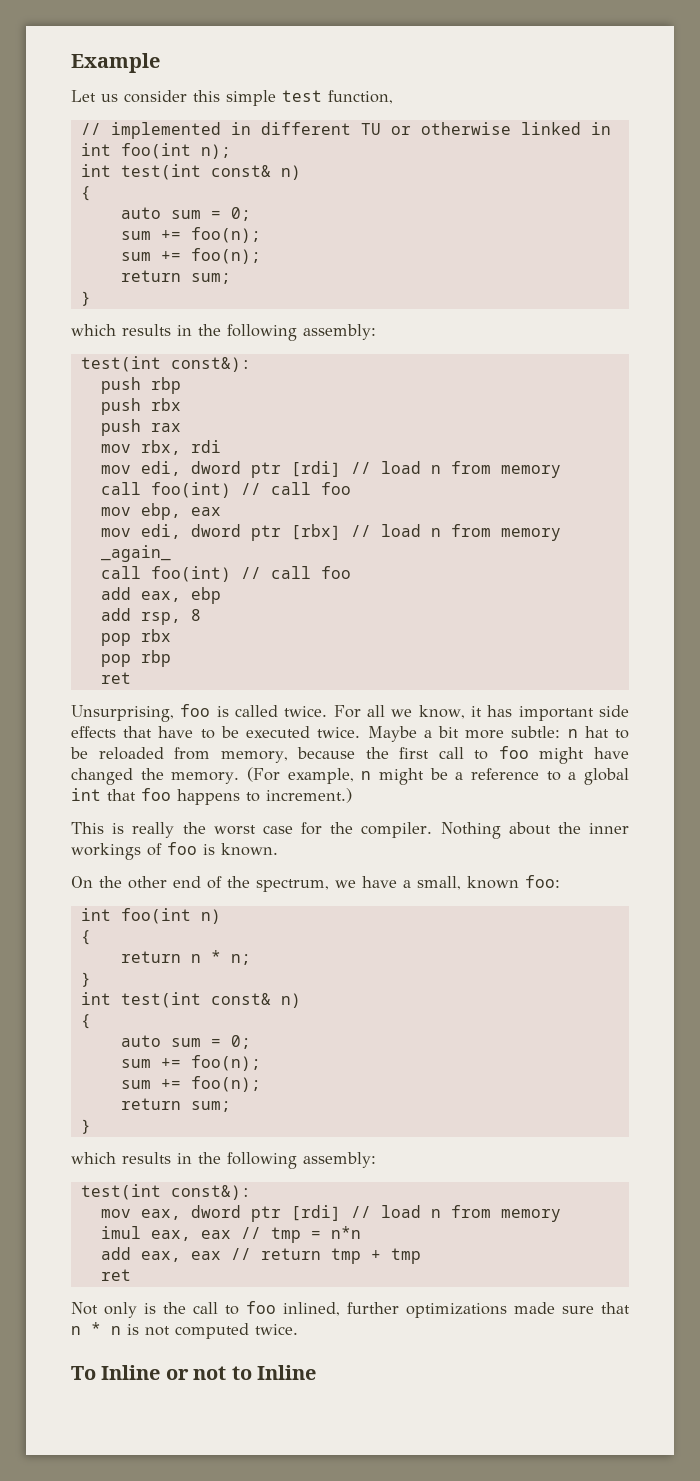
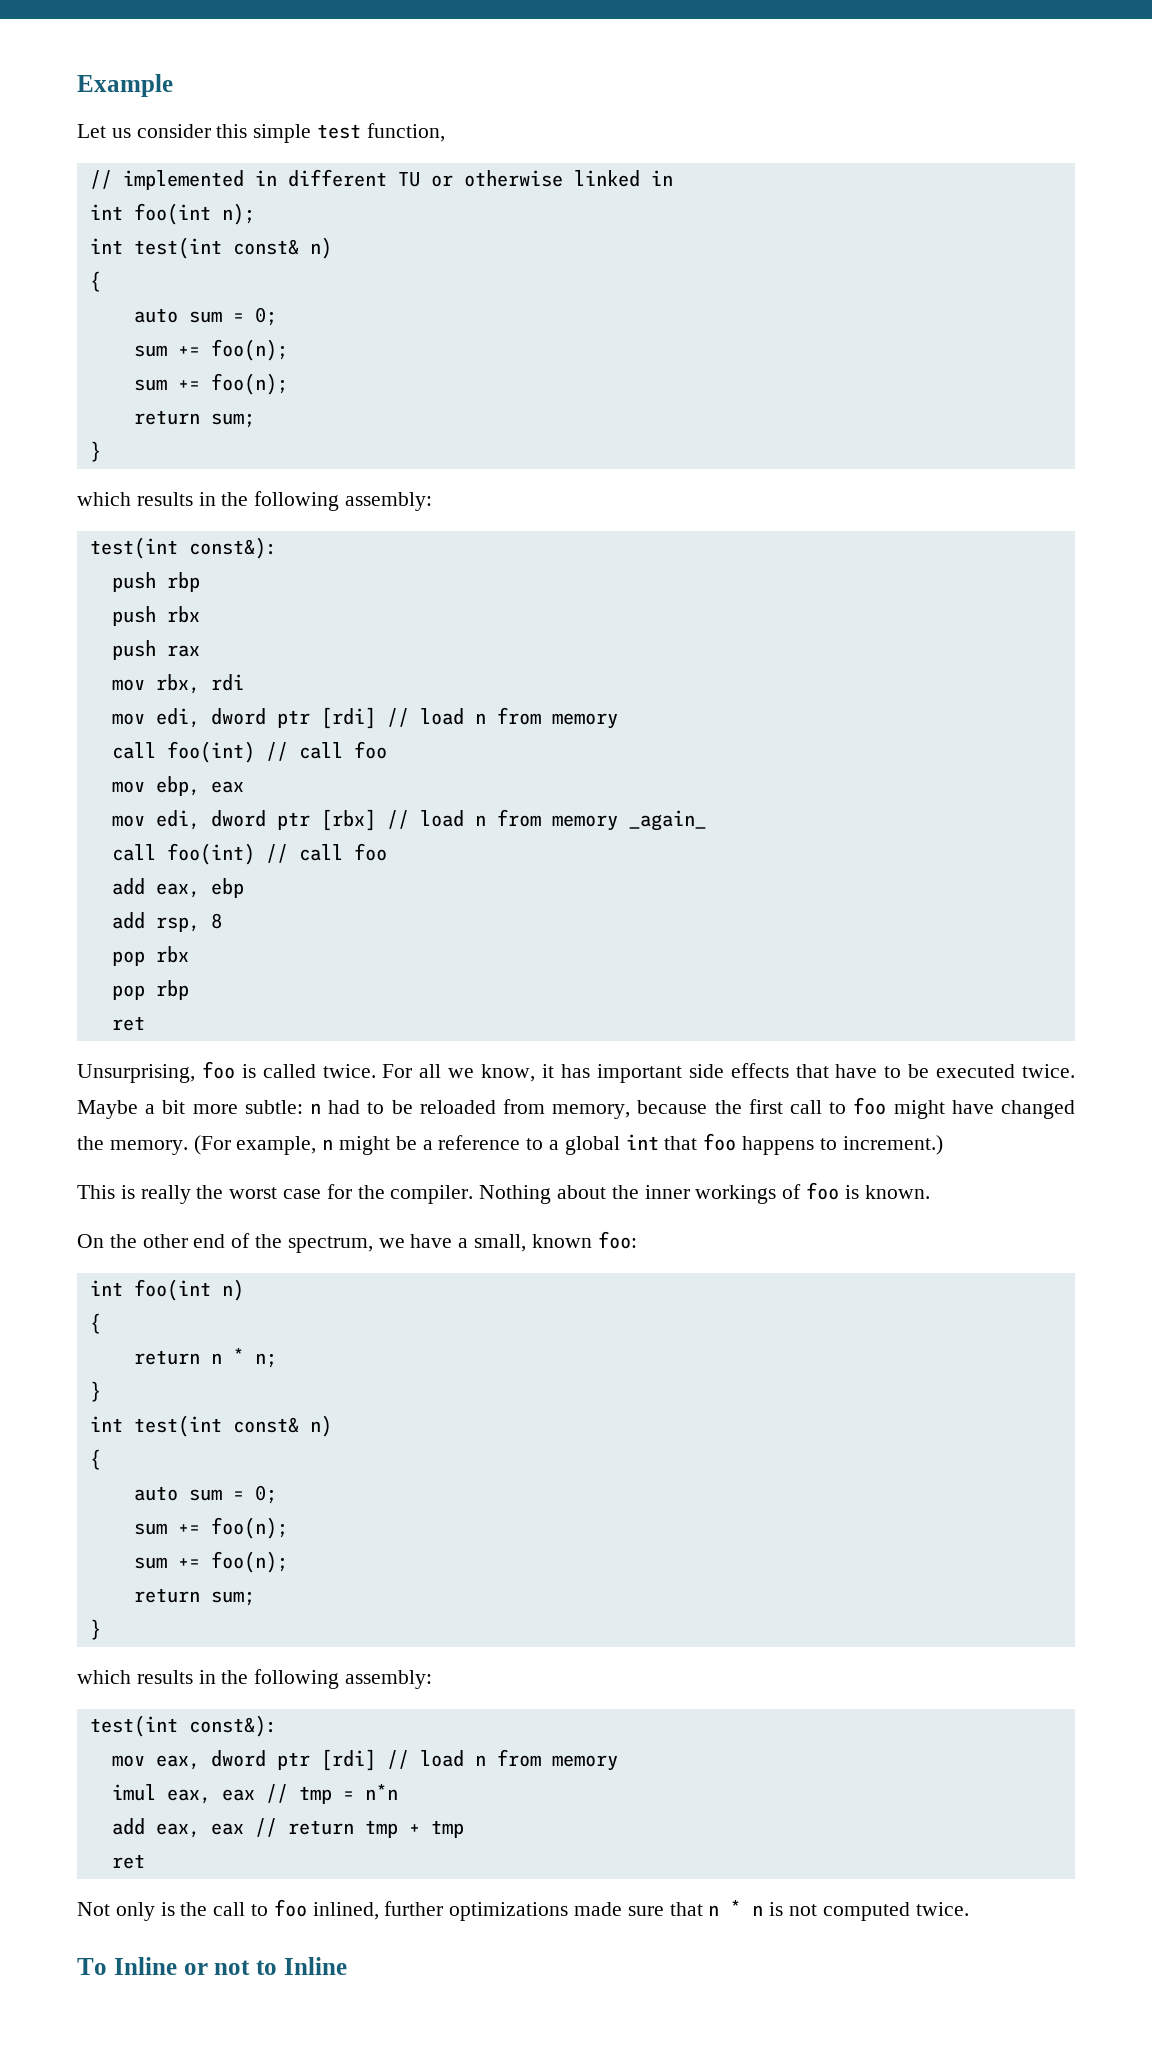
- Maybe a bit more subtle: n hat to be reloaded from memory, because the first call to foo might have changed the memory.
+ Maybe a bit more subtle: n had to be reloaded from memory, because the first call to foo might have changed the memory.

